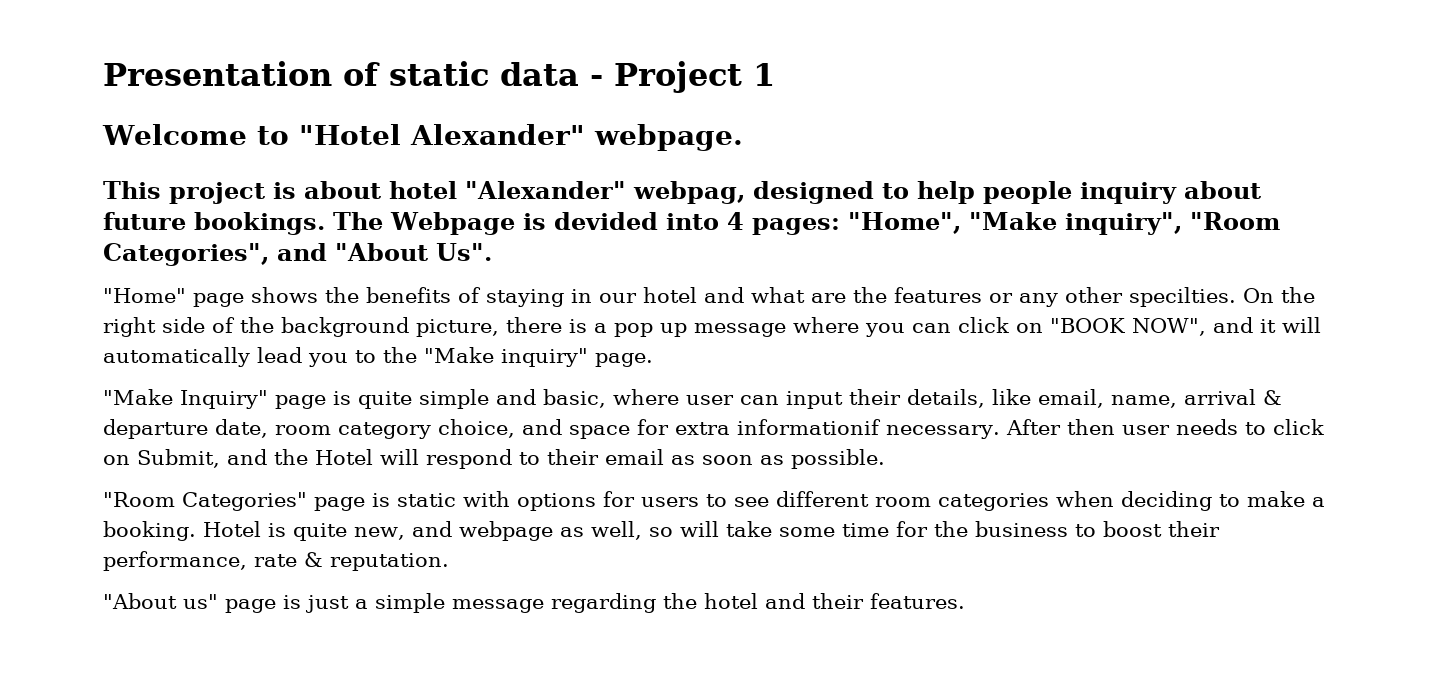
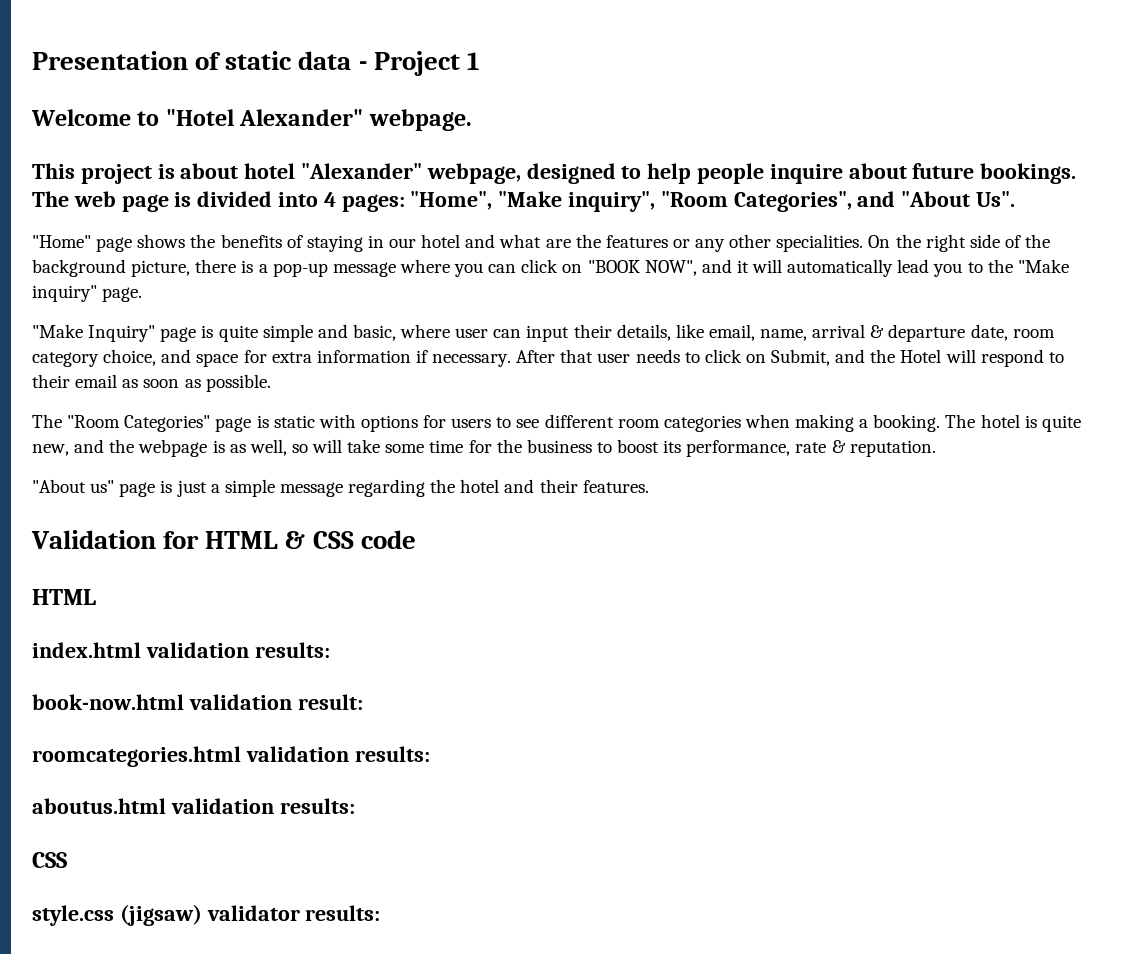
- This project is about hotel "Alexander" webpag, designed to help people inquiry about future bookings.
+ This project is about hotel "Alexander" webpage, designed to help people inquire about future bookings.
- The Webpage is devided into 4 pages: "Home", "Make inquiry", "Room Categories", and "About Us".
+ The web page is divided into 4 pages: "Home", "Make inquiry", "Room Categories", and "About Us".
- "Home" page shows the benefits of staying in our hotel and what are the features or any other specilties.
+ "Home" page shows the benefits of staying in our hotel and what are the features or any other specialities.
- On the right side of the background picture, there is a pop up message where you can click on "BOOK NOW", and it will automatically lead you to the "Make inquiry" page.
+ On the right side of the background picture, there is a pop-up message where you can click on "BOOK NOW", and it will automatically lead you to the "Make inquiry" page.
- "Make Inquiry" page is quite simple and basic, where user can input their details, like email, name, arrival & departure date, room category choice, and space for extra informationif necessary.
+ "Make Inquiry" page is quite simple and basic, where user can input their details, like email, name, arrival & departure date, room category choice, and space for extra information if necessary.
- After then user needs to click on Submit, and the Hotel will respond to their email as soon as possible.
+ After that user needs to click on Submit, and the Hotel will respond to their email as soon as possible.
- "Room Categories" page is static with options for users to see different room categories when deciding to make a booking. Hotel is quite new, and webpage as well, so will take some time for the business to boost their performance, rate & reputation.
+ The "Room Categories" page is static with options for users to see different room categories when making a booking. The hotel is quite new, and the webpage is as well, so will take some time for the business to boost its performance, rate & reputation.
+ Validation for HTML & CSS code
+ HTML
+ index.html validation results:
+ book-now.html validation result:
+ roomcategories.html validation results:
+ aboutus.html validation results:
+ CSS
+ style.css (jigsaw) validator results:

